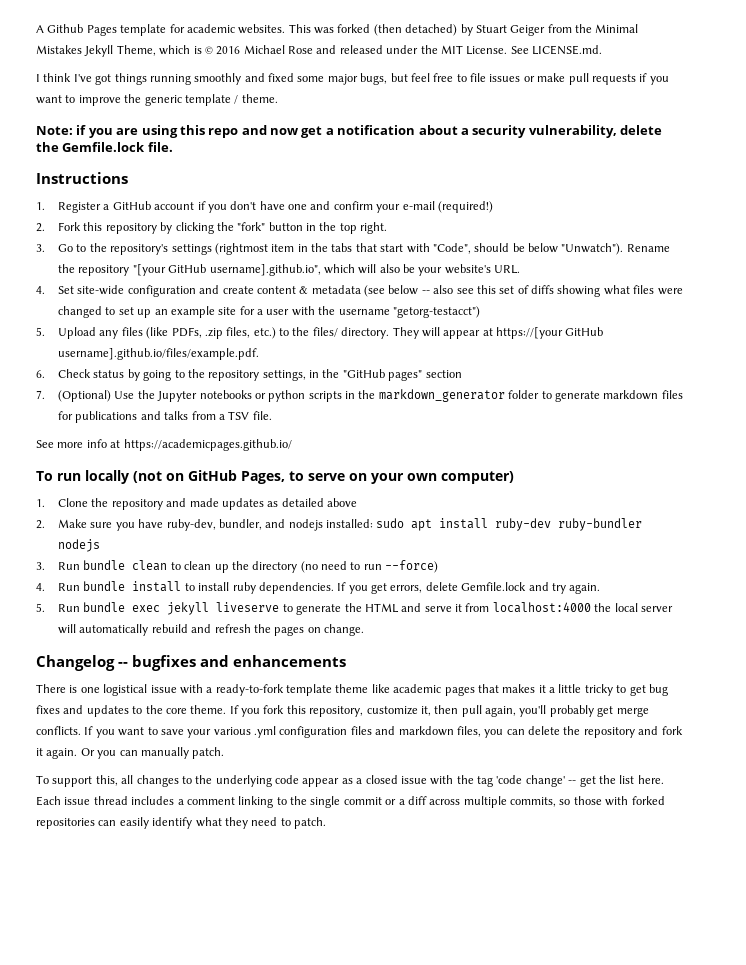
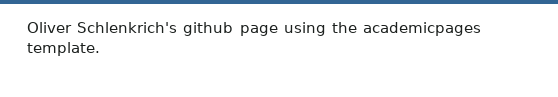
- A Github Pages template for academic websites. This was forked (then detached) by Stuart Geiger from the Minimal Mistakes Jekyll Theme, which is © 2016 Michael Rose and released under the MIT License. See LICENSE.md.
- I think I've got things running smoothly and fixed some major bugs, but feel free to file issues or make pull requests if you want to improve the generic template / theme.
- Note: if you are using this repo and now get a notification about a security vulnerability, delete the Gemfile.lock file.
- Instructions
- 1. Register a GitHub account if you don't have one and confirm your e-mail (required!)
- 2. Fork this repository by clicking the "fork" button in the top right.
- 3. Go to the repository's settings (rightmost item in the tabs that start with "Code", should be below "Unwatch"). Rename the repository "[your GitHub username].github.io", which will also be your website's URL.
- 4. Set site-wide configuration and create content & metadata (see below -- also see this set of diffs showing what files were changed to set up an example site for a user with the username "getorg-testacct")
- 5. Upload any files (like PDFs, .zip files, etc.) to the files/ directory. They will appear at https://[your GitHub username].github.io/files/example.pdf.
- 6. Check status by going to the repository settings, in the "GitHub pages" section
- 7. (Optional) Use the Jupyter notebooks or python scripts in the markdown_generator folder to generate markdown files for publications and talks from a TSV file.
- See more info at https://academicpages.github.io/
- To run locally (not on GitHub Pages, to serve on your own computer)
- 1. Clone the repository and made updates as detailed above
- 2. Make sure you have ruby-dev, bundler, and nodejs installed: sudo apt install ruby-dev ruby-bundler nodejs
- 3. Run bundle clean to clean up the directory (no need to run --force)
- 4. Run bundle install to install ruby dependencies. If you get errors, delete Gemfile.lock and try again.
- 5. Run bundle exec jekyll liveserve to generate the HTML and serve it from localhost:4000 the local server will automatically rebuild and refresh the pages on change.
- Changelog -- bugfixes and enhancements
- There is one logistical issue with a ready-to-fork template theme like academic pages that makes it a little tricky to get bug fixes and updates to the core theme. If you fork this repository, customize it, then pull again, you'll probably get merge conflicts. If you want to save your various .yml configuration files and markdown files, you can delete the repository and fork it again. Or you can manually patch.
- To support this, all changes to the underlying code appear as a closed issue with the tag 'code change' -- get the list here. Each issue thread includes a comment linking to the single commit or a diff across multiple commits, so those with forked repositories can easily identify what they need to patch.
+ Oliver Schlenkrich's github page using the academicpages template.

